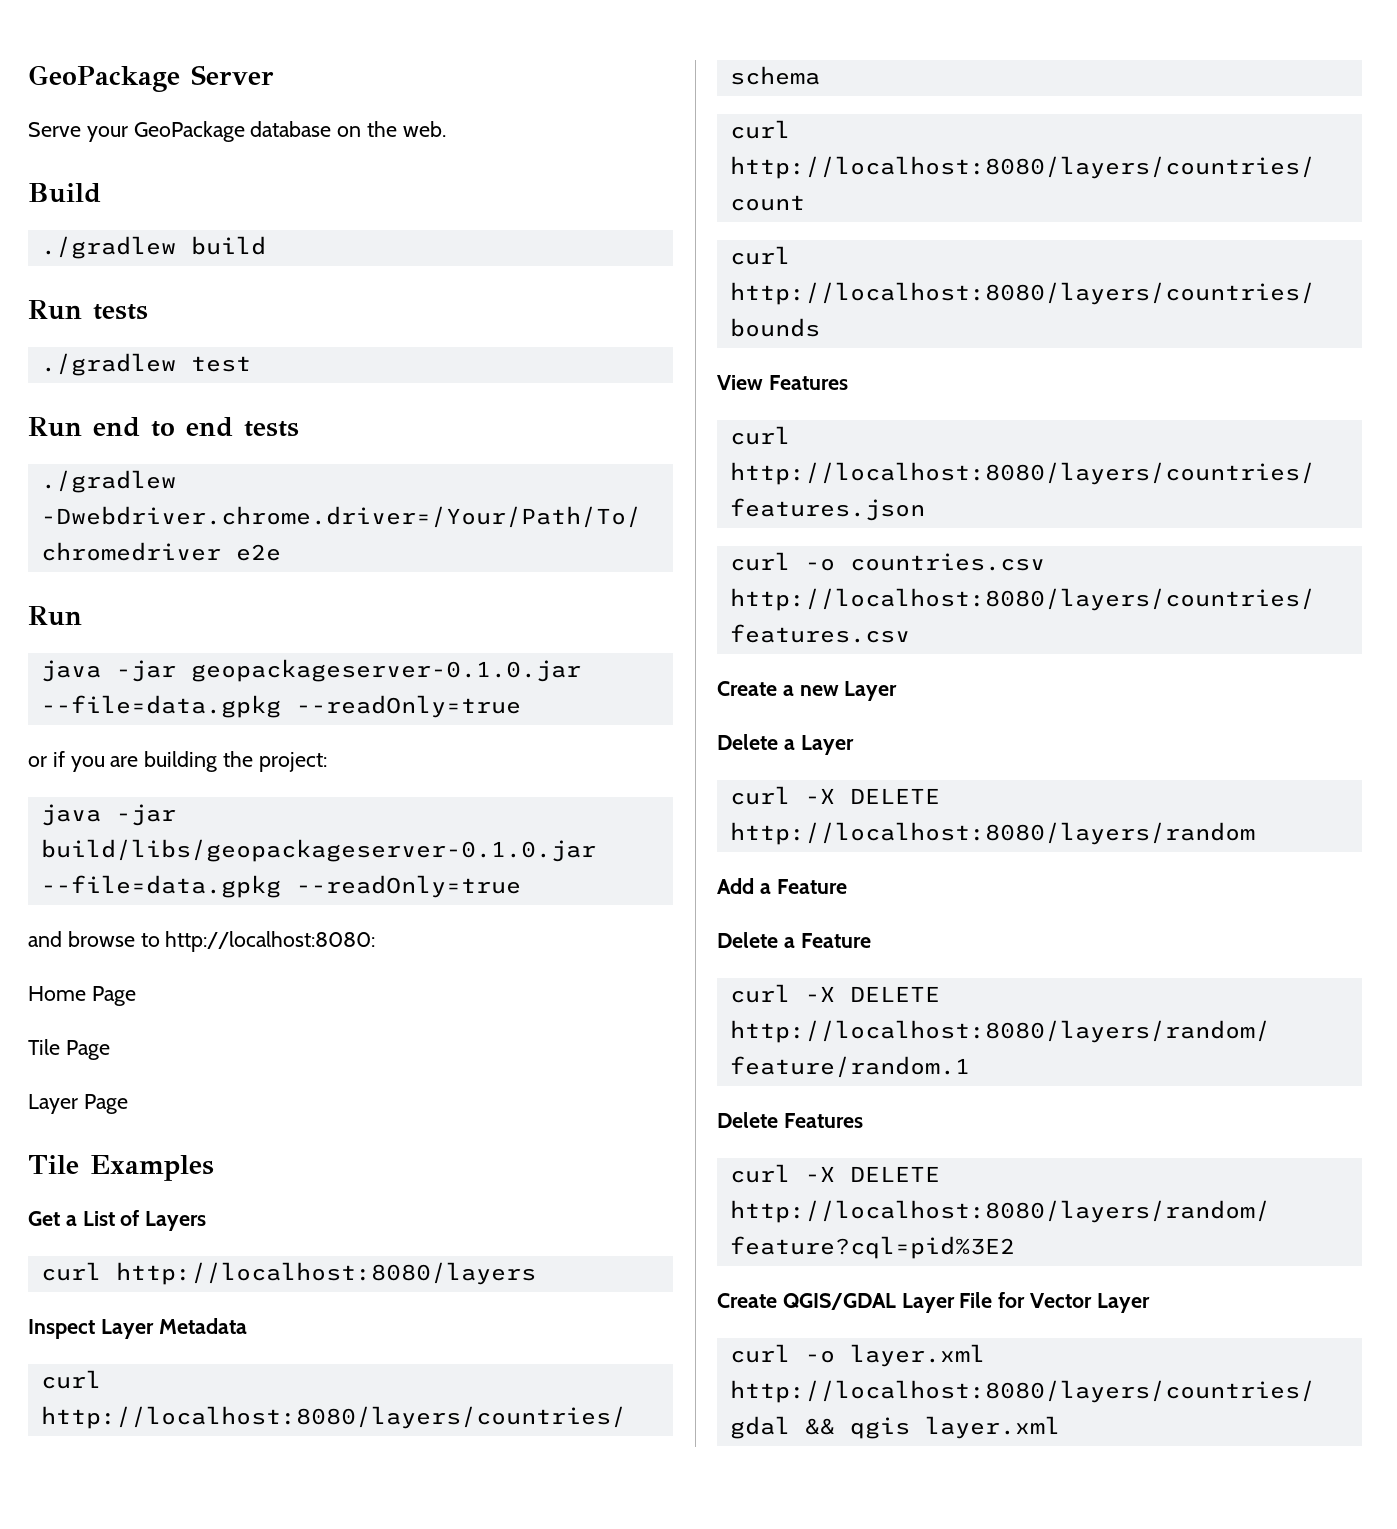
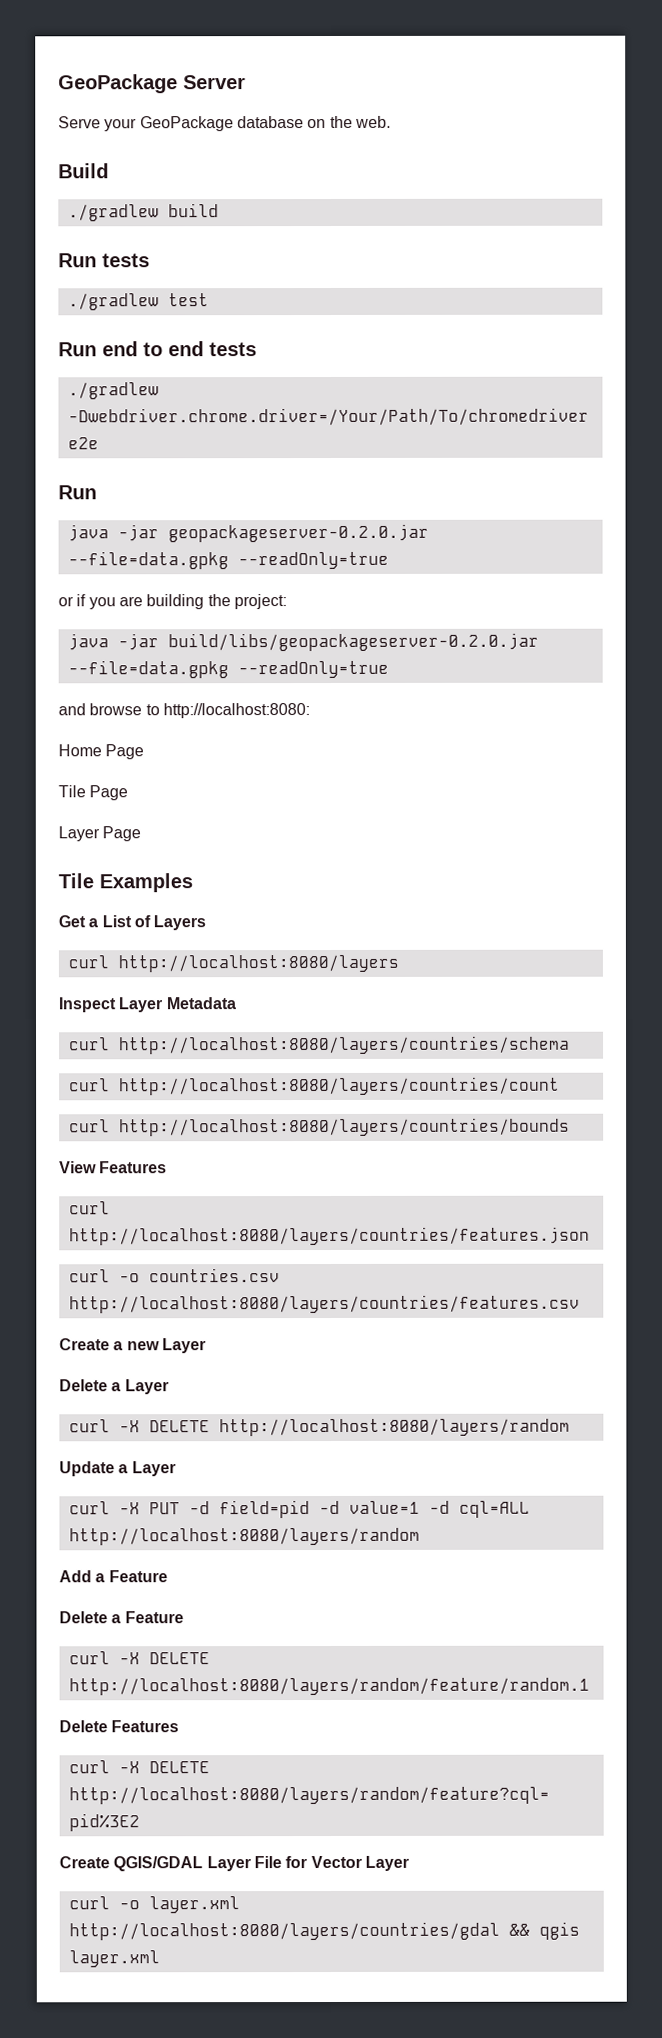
- java -jar geopackageserver-0.1.0.jar --file=data.gpkg --readOnly=true
+ java -jar geopackageserver-0.2.0.jar --file=data.gpkg --readOnly=true
- java -jar build/libs/geopackageserver-0.1.0.jar --file=data.gpkg --readOnly=true
+ java -jar build/libs/geopackageserver-0.2.0.jar --file=data.gpkg --readOnly=true
+ Update a Layer
+ curl -X PUT -d field=pid -d value=1 -d cql=ALL http://localhost:8080/layers/random

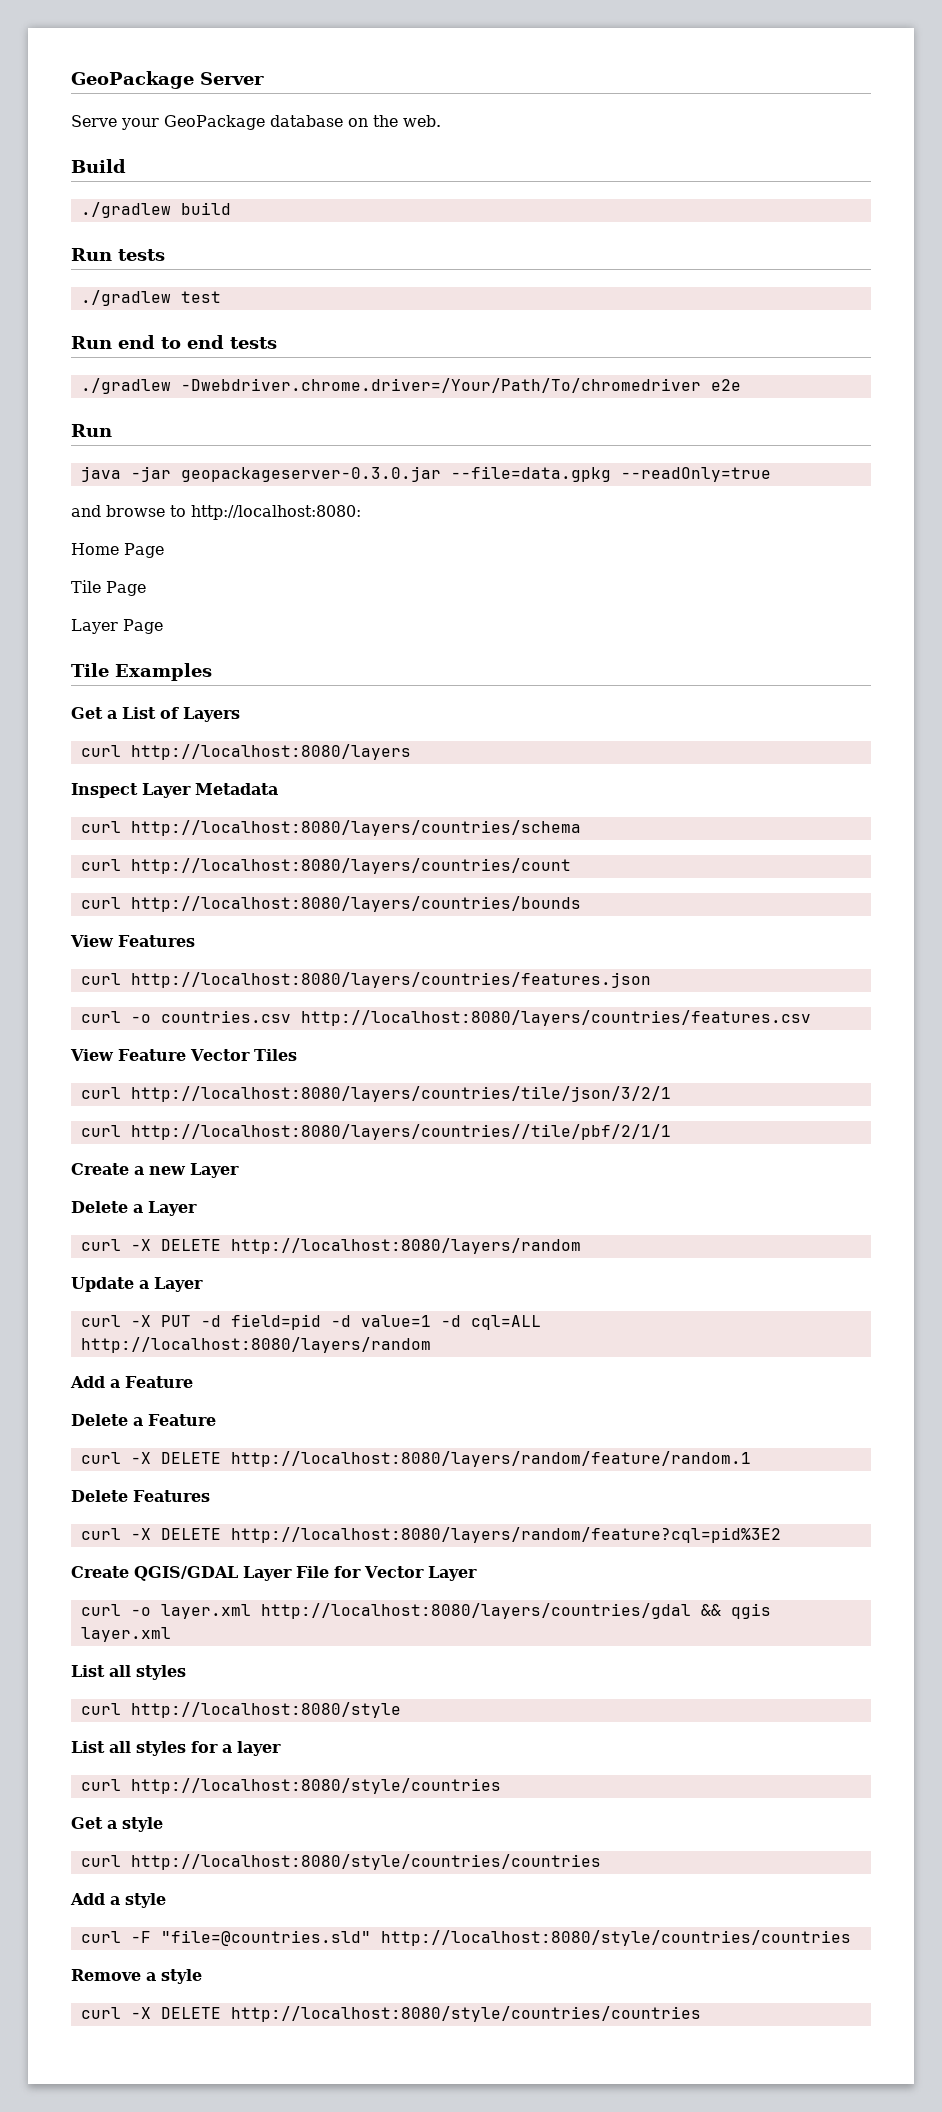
- java -jar geopackageserver-0.2.0.jar --file=data.gpkg --readOnly=true
- or if you are building the project:
- java -jar build/libs/geopackageserver-0.2.0.jar --file=data.gpkg --readOnly=true
+ java -jar geopackageserver-0.3.0.jar --file=data.gpkg --readOnly=true
+ View Feature Vector Tiles
+ curl http://localhost:8080/layers/countries/tile/json/3/2/1
+ curl http://localhost:8080/layers/countries//tile/pbf/2/1/1
  curl -o layer.xml http://localhost:8080/layers/countries/gdal && qgis layer.xml
+ List all styles
+ curl http://localhost:8080/style
+ List all styles for a layer
+ curl http://localhost:8080/style/countries
+ Get a style
+ curl http://localhost:8080/style/countries/countries
+ Add a style
+ curl -F "file=@countries.sld" http://localhost:8080/style/countries/countries
+ Remove a style
+ curl -X DELETE http://localhost:8080/style/countries/countries

